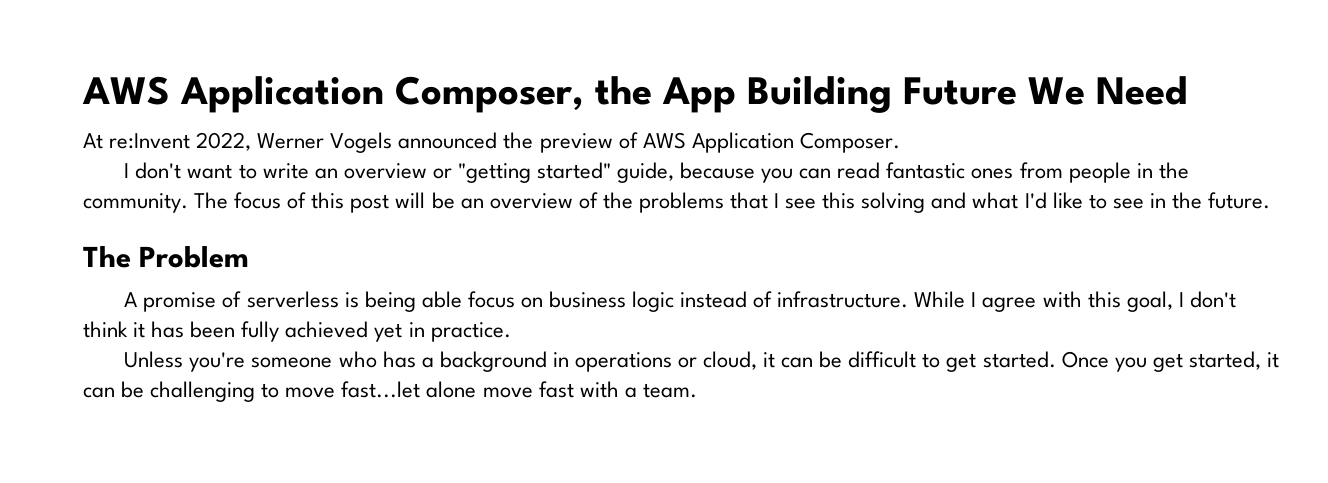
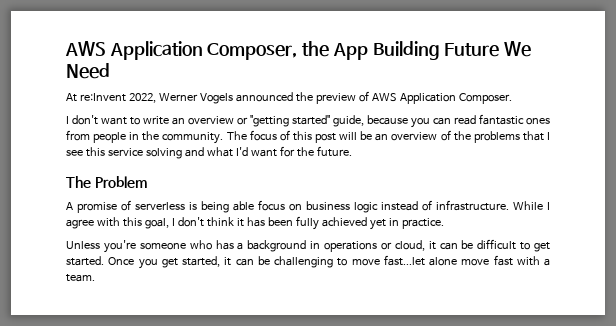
- The focus of this post will be an overview of the problems that I see this solving and what I'd like to see in the future.
+ The focus of this post will be an overview of the problems that I see this service solving and what I'd want for the future.

